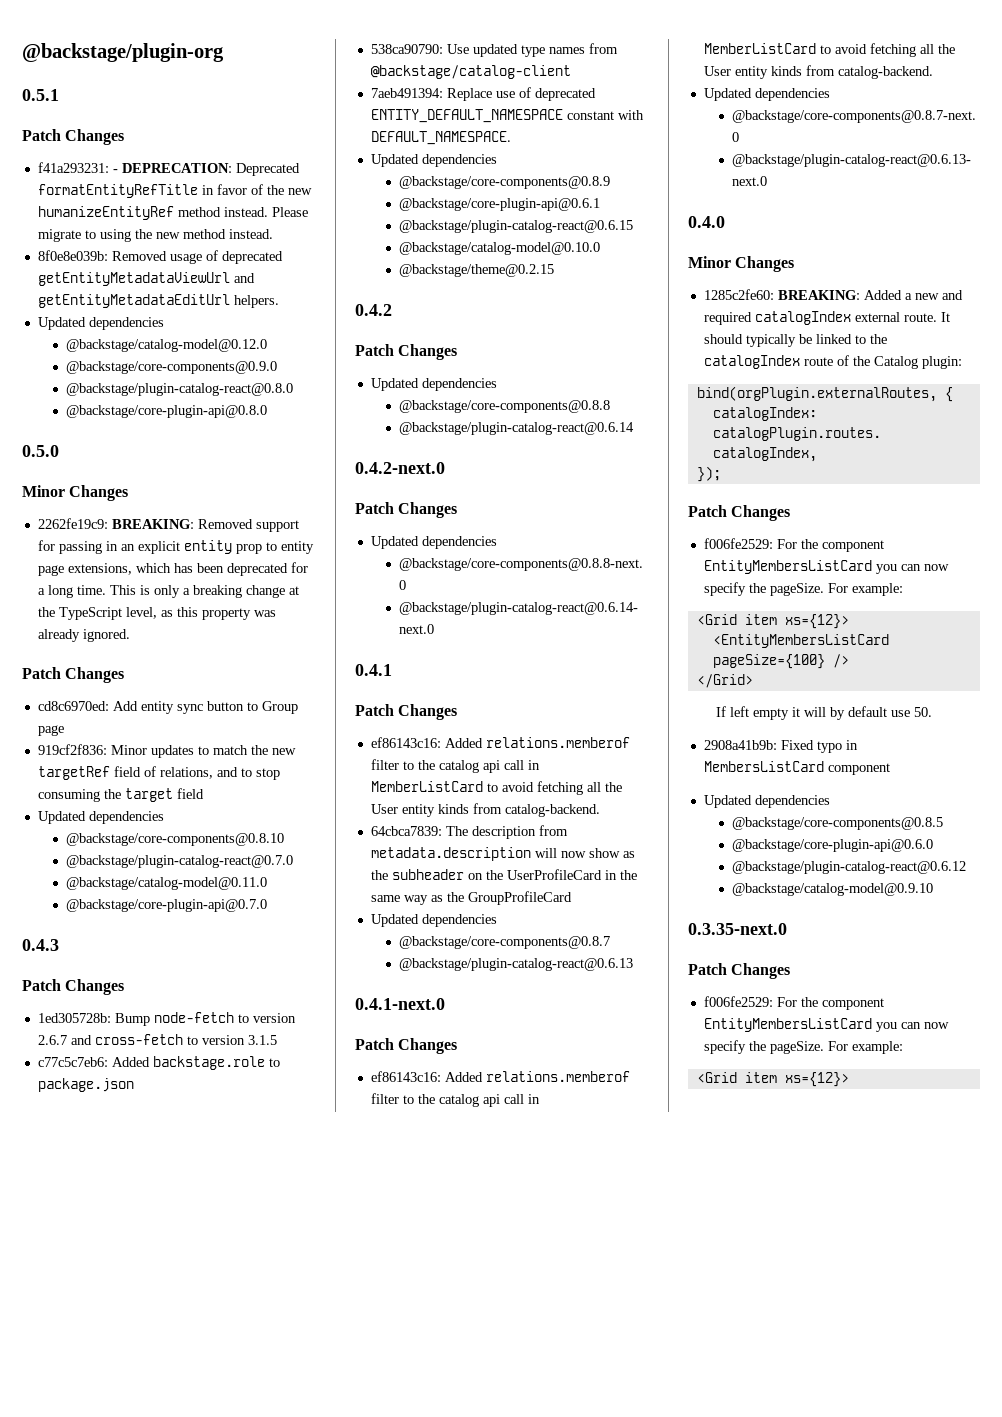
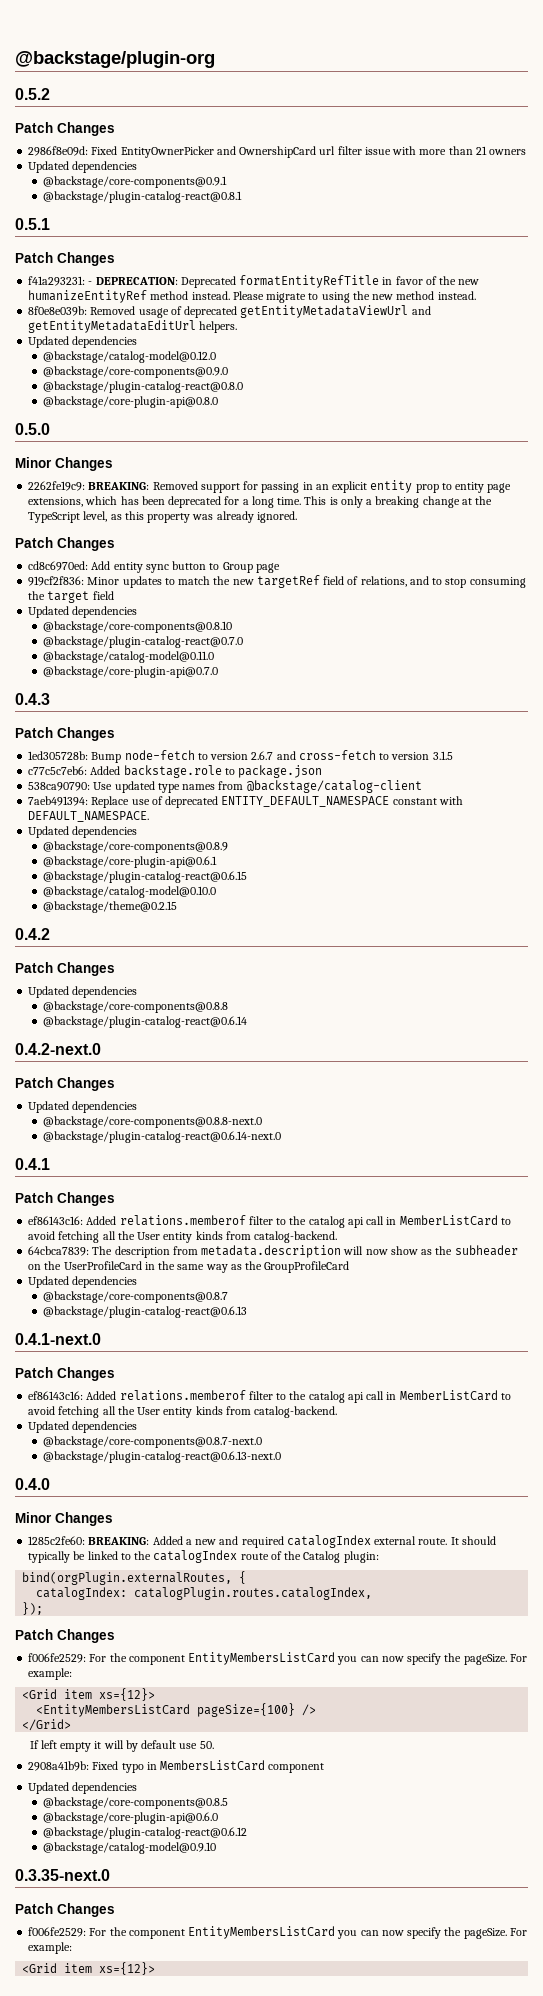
+ 0.5.2
+ Patch Changes
+ 2986f8e09d: Fixed EntityOwnerPicker and OwnershipCard url filter issue with more than 21 owners
+ Updated dependencies
+ @backstage/core-components@0.9.1
+ @backstage/plugin-catalog-react@0.8.1

